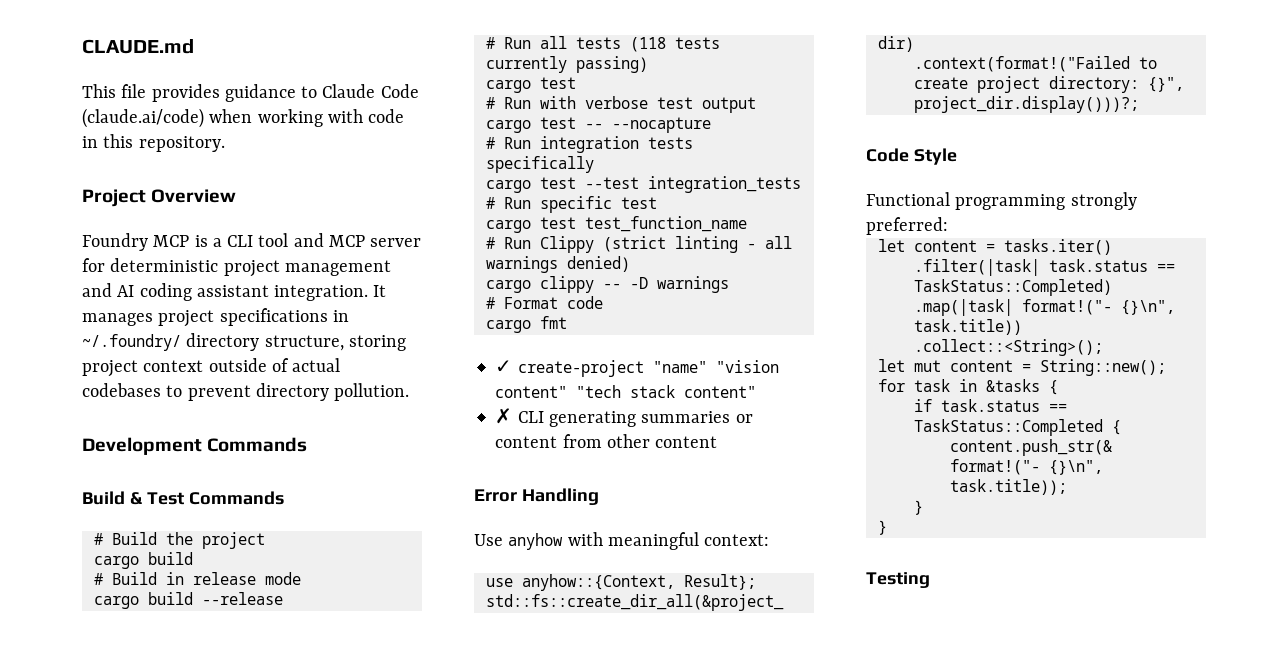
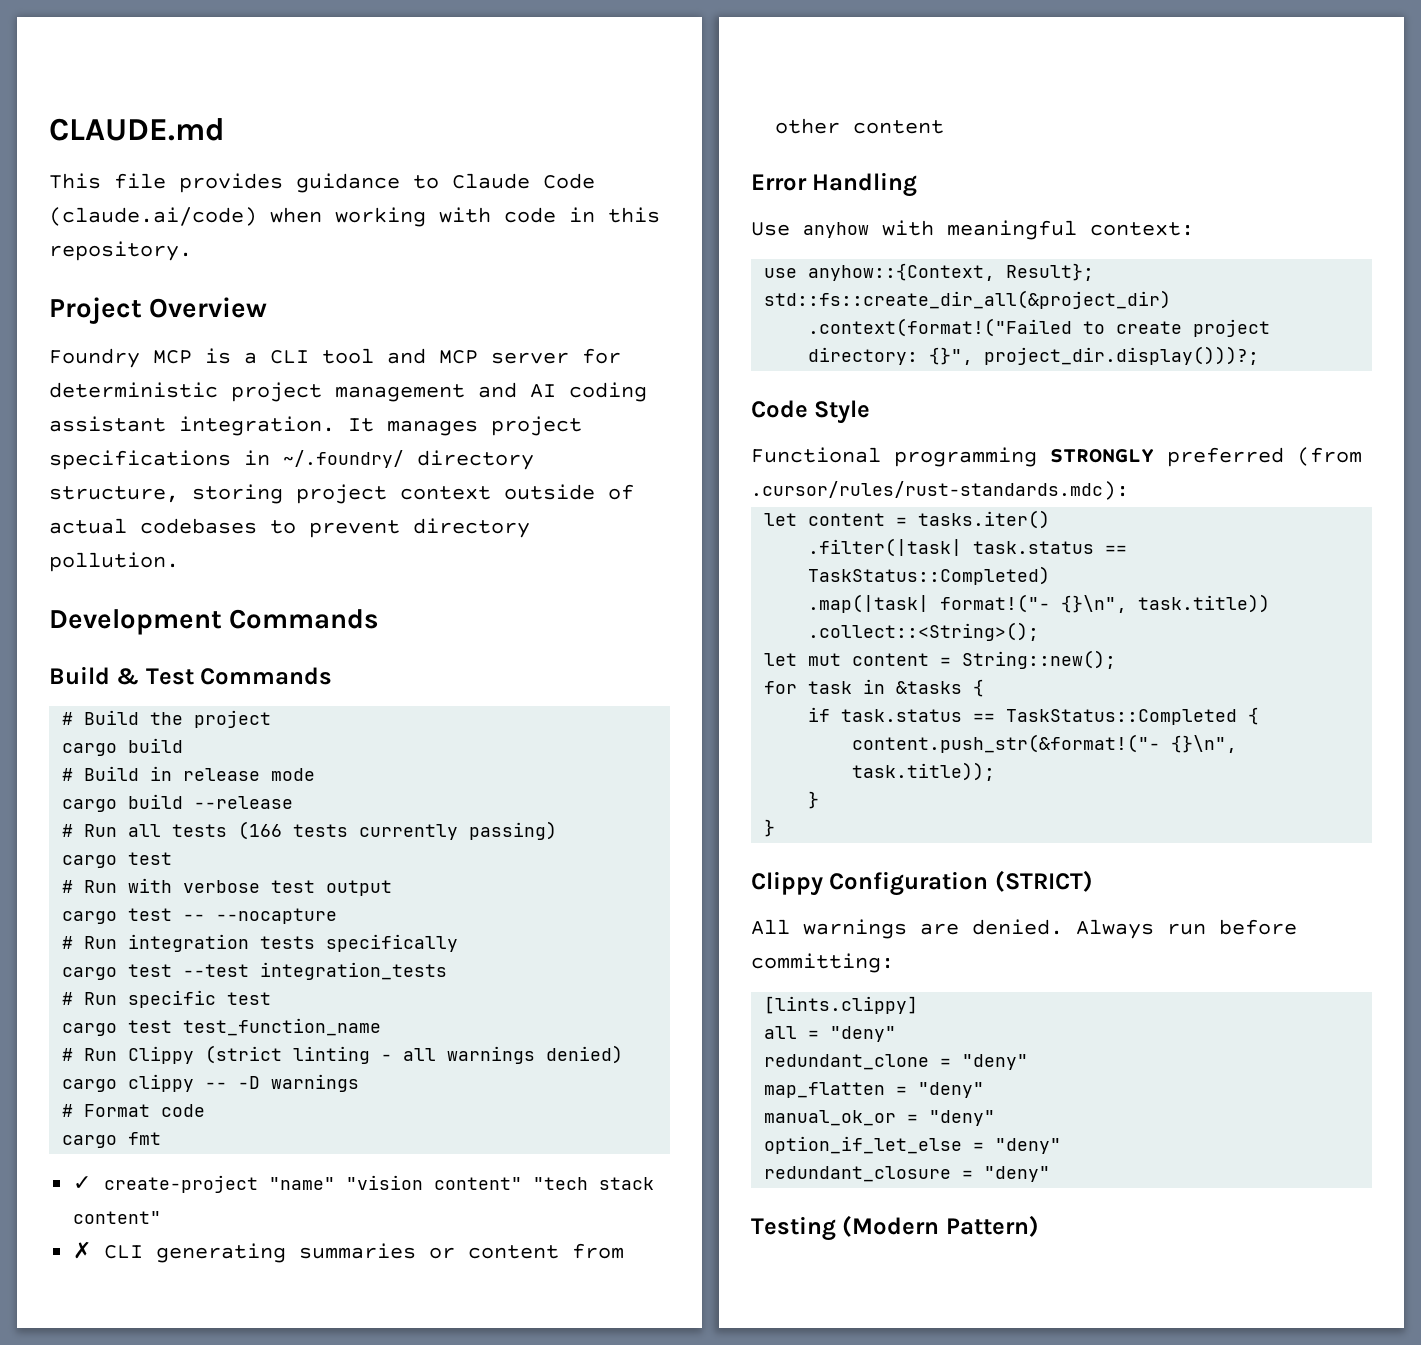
- # Run all tests (118 tests currently passing)
+ # Run all tests (166 tests currently passing)
- Functional programming strongly preferred:
+ Functional programming STRONGLY preferred (from .cursor/rules/rust-standards.mdc):
+ Clippy Configuration (STRICT)
+ All warnings are denied. Always run before committing:
+ [lints.clippy]
+ all = "deny"
+ redundant_clone = "deny"
+ map_flatten = "deny"
+ manual_ok_or = "deny"
+ option_if_let_else = "deny"
+ redundant_closure = "deny"
- Testing
+ Testing (Modern Pattern)

